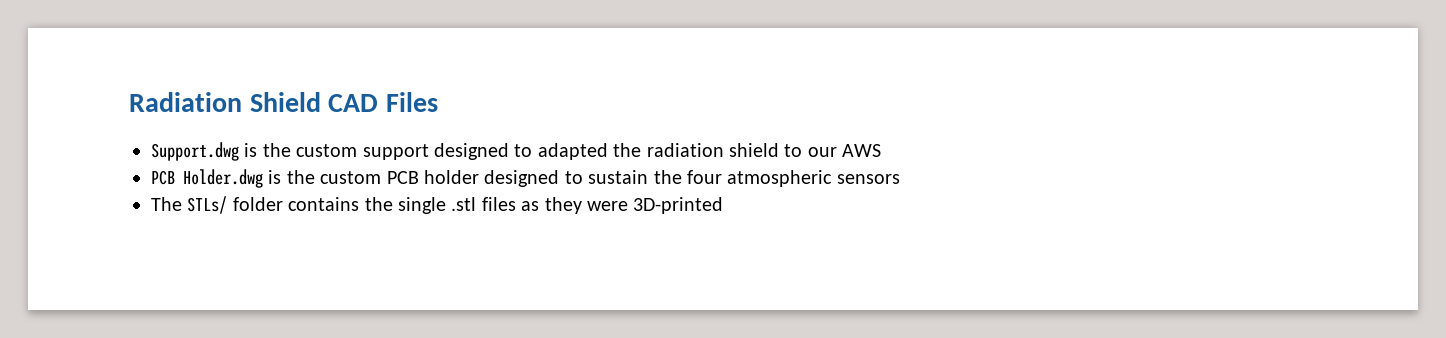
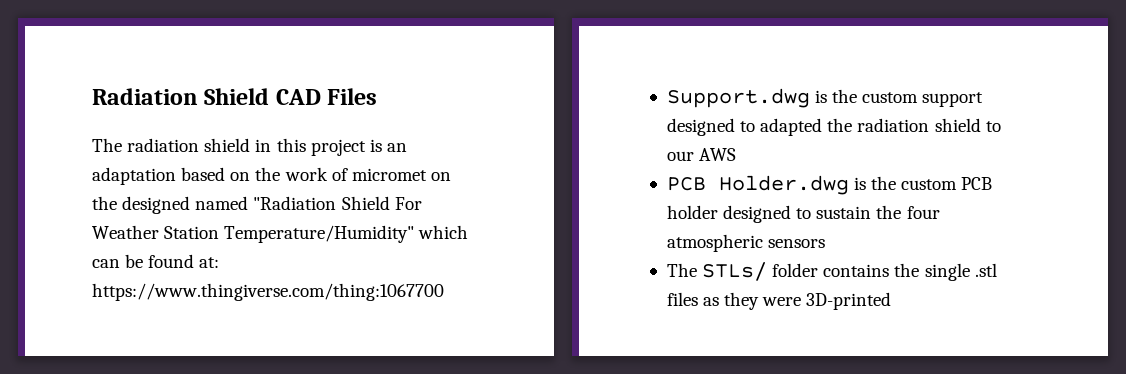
+ The radiation shield in this project is an adaptation based on the work of micromet on the designed named "Radiation Shield For Weather Station Temperature/Humidity" which can be found at: https://www.thingiverse.com/thing:1067700

